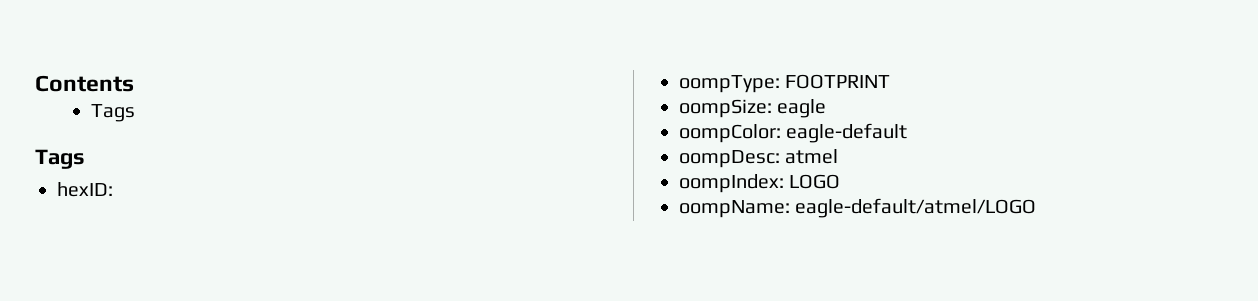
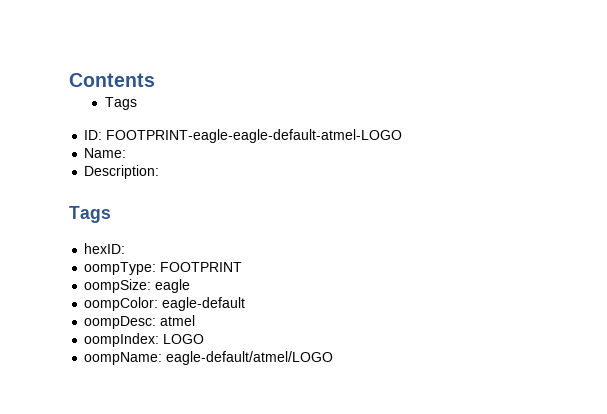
+ ID: FOOTPRINT-eagle-eagle-default-atmel-LOGO
+ Name:
+ Description:

